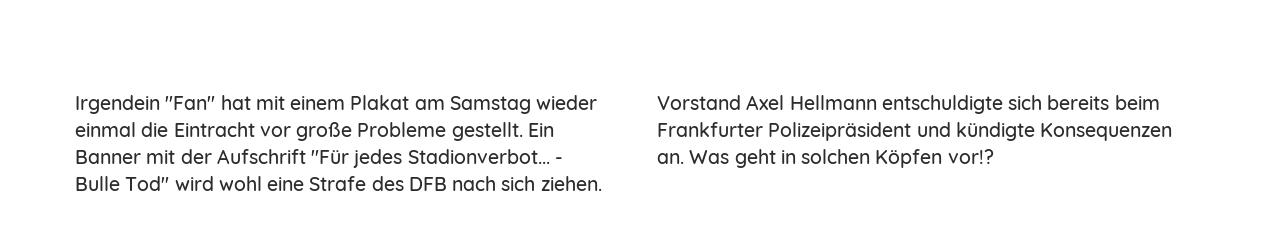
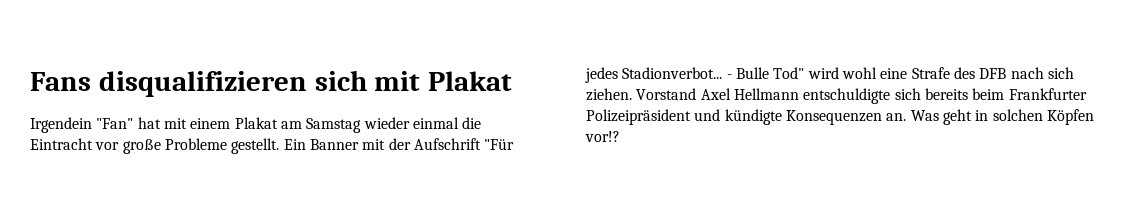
+ Fans disqualifizieren sich mit Plakat

